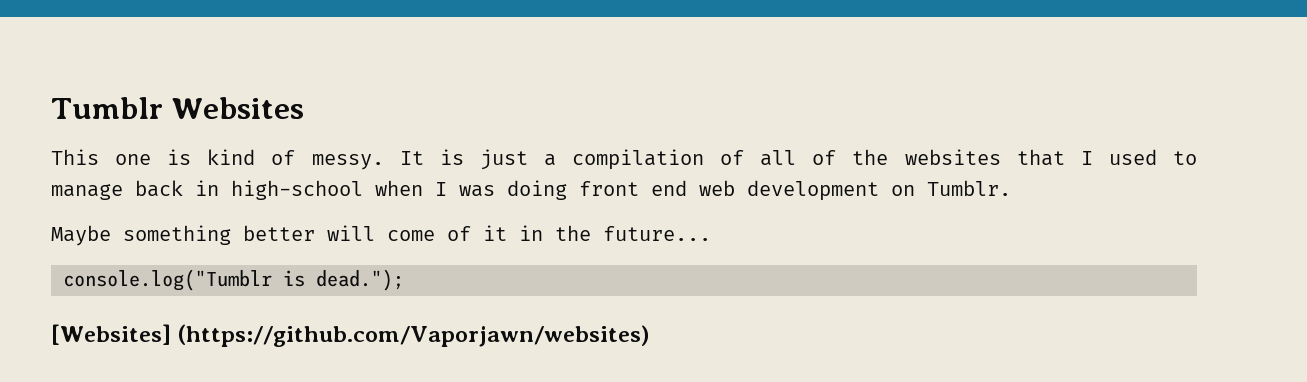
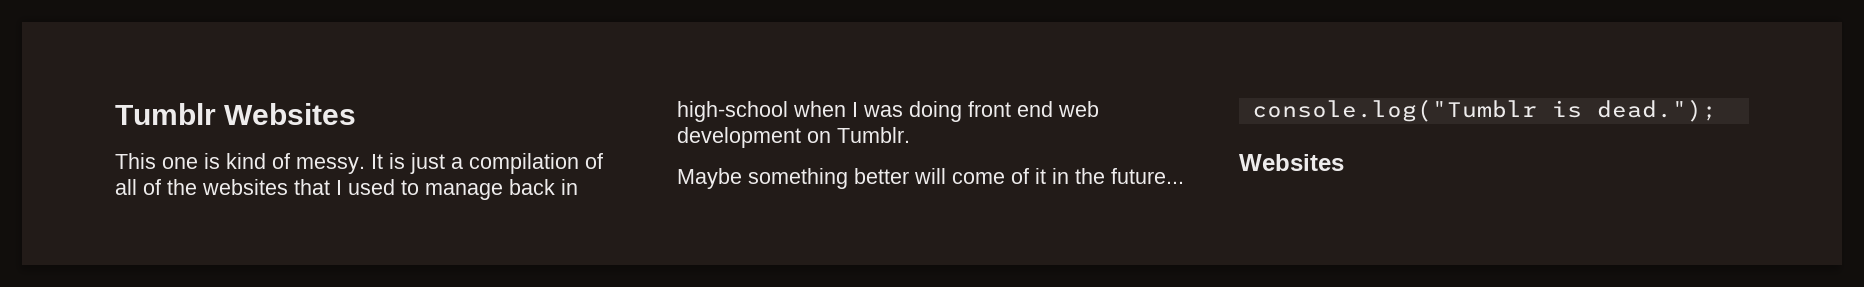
  console.log("Tumblr is dead.");
- [Websites] (https://github.com/Vaporjawn/websites)
+ Websites

